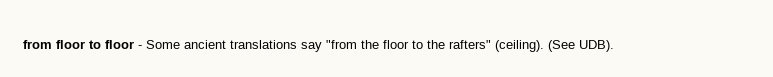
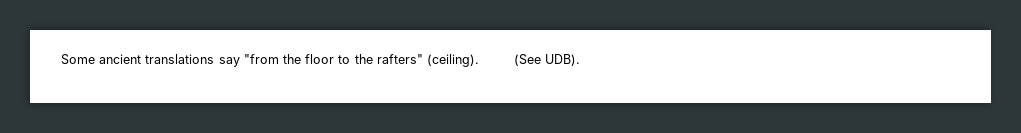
- from floor to floor - Some ancient translations say "from the floor to the rafters" (ceiling).
+ Some ancient translations say "from the floor to the rafters" (ceiling).

